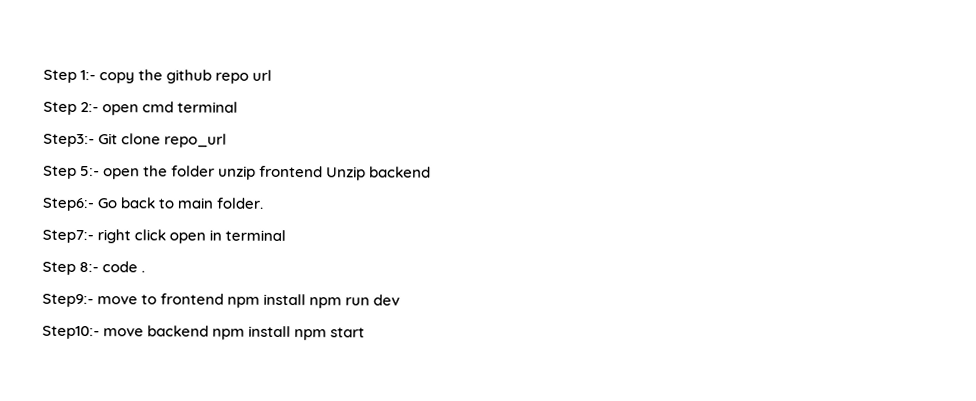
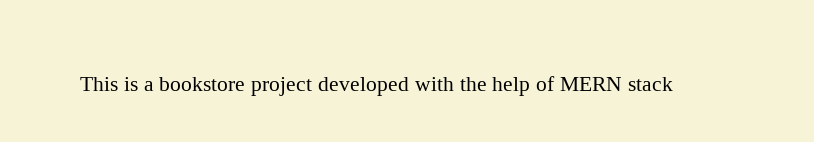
- Step 1:- copy the github repo url
- Step 2:- open cmd terminal
- Step3:- Git clone repo_url
- Step 5:- open the folder unzip frontend Unzip backend
- Step6:- Go back to main folder.
- Step7:- right click open in terminal
- Step 8:- code .
- Step9:- move to frontend npm install npm run dev
- Step10:- move backend npm install npm start
+ This is a bookstore project developed with the help of MERN stack

